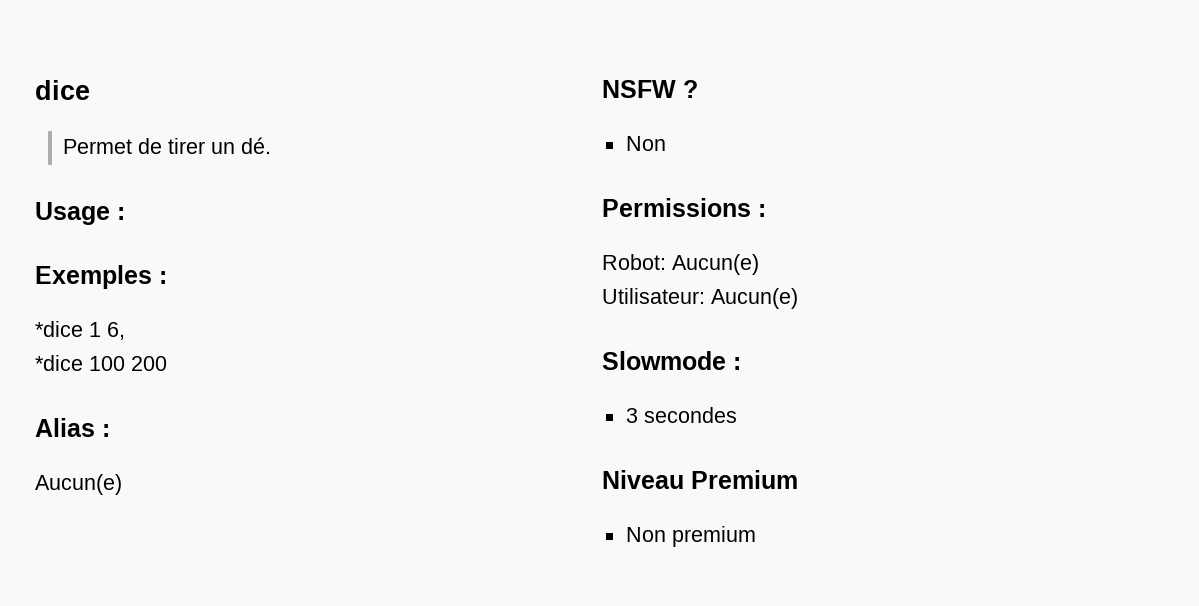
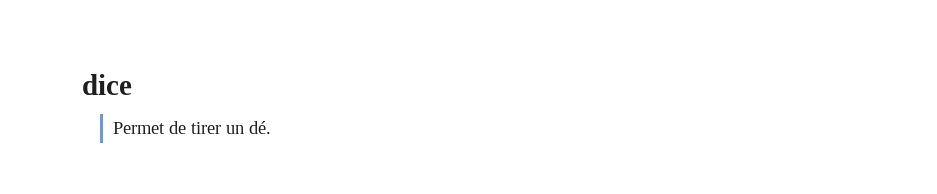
- Usage :
- Exemples :
- *dice 1 6,
- *dice 100 200
- Alias :
- Aucun(e)
- NSFW ?
- Non
- Permissions :
- Robot: Aucun(e)
- Utilisateur: Aucun(e)
- Slowmode :
- 3 secondes
- Niveau Premium
- Non premium

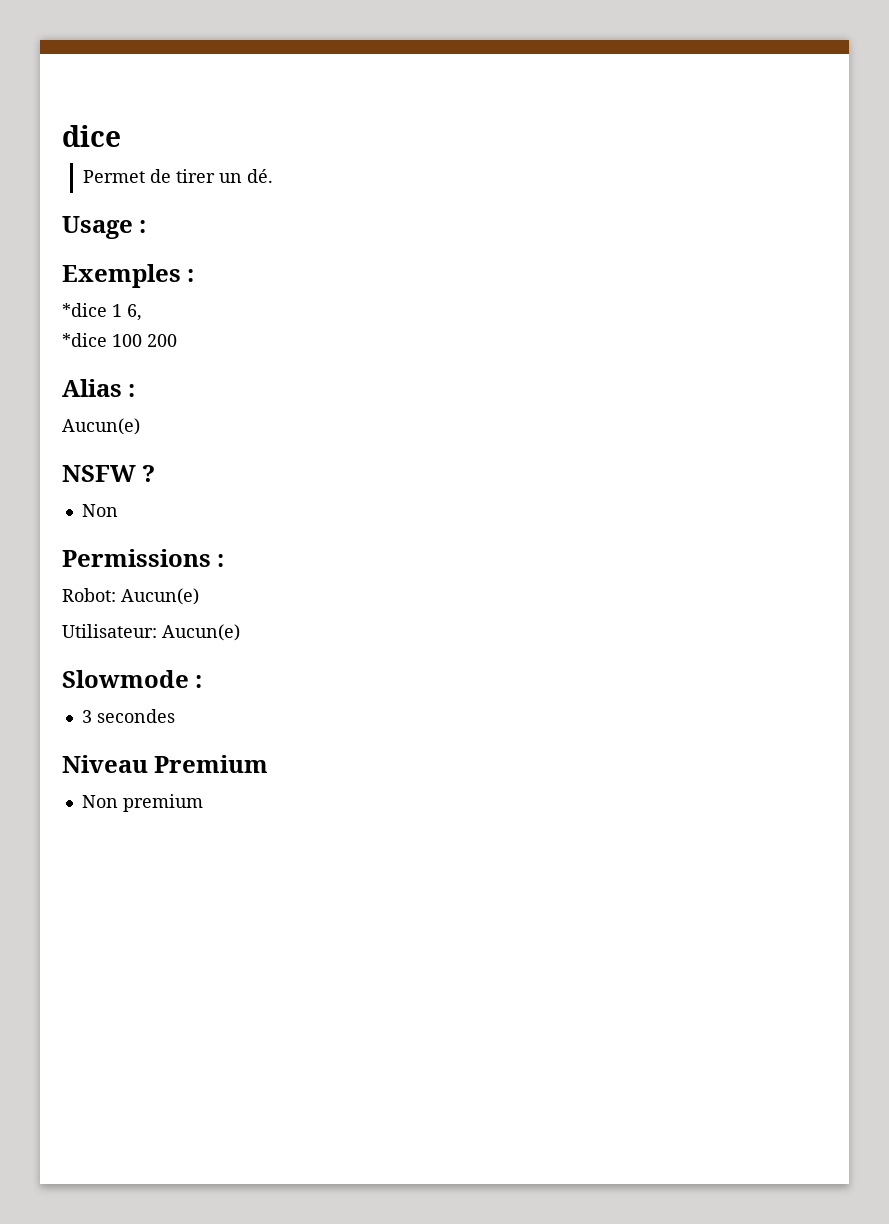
+ Usage :
+ Exemples :
+ *dice 1 6,
+ *dice 100 200
+ Alias :
+ Aucun(e)
+ NSFW ?
+ Non
+ Permissions :
+ Robot: Aucun(e)
+ Utilisateur: Aucun(e)
+ Slowmode :
+ 3 secondes
+ Niveau Premium
+ Non premium

